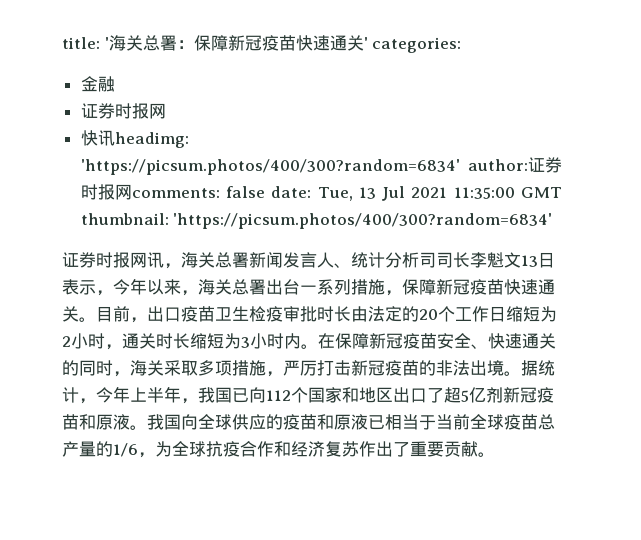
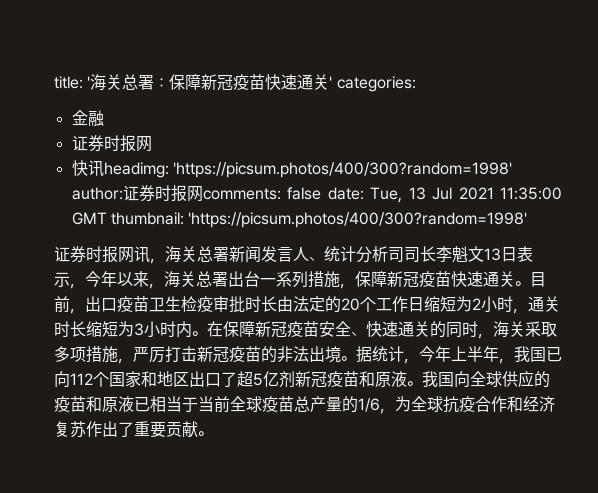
- 快讯headimg: 'https://picsum.photos/400/300?random=6834' author:证券时报网comments: false date: Tue, 13 Jul 2021 11:35:00 GMT thumbnail: 'https://picsum.photos/400/300?random=6834'
+ 快讯headimg: 'https://picsum.photos/400/300?random=1998' author:证券时报网comments: false date: Tue, 13 Jul 2021 11:35:00 GMT thumbnail: 'https://picsum.photos/400/300?random=1998'

